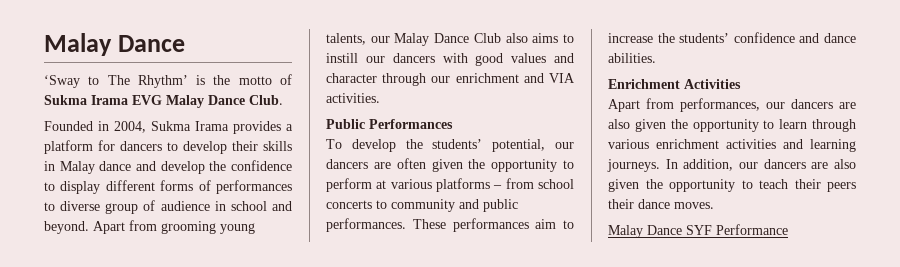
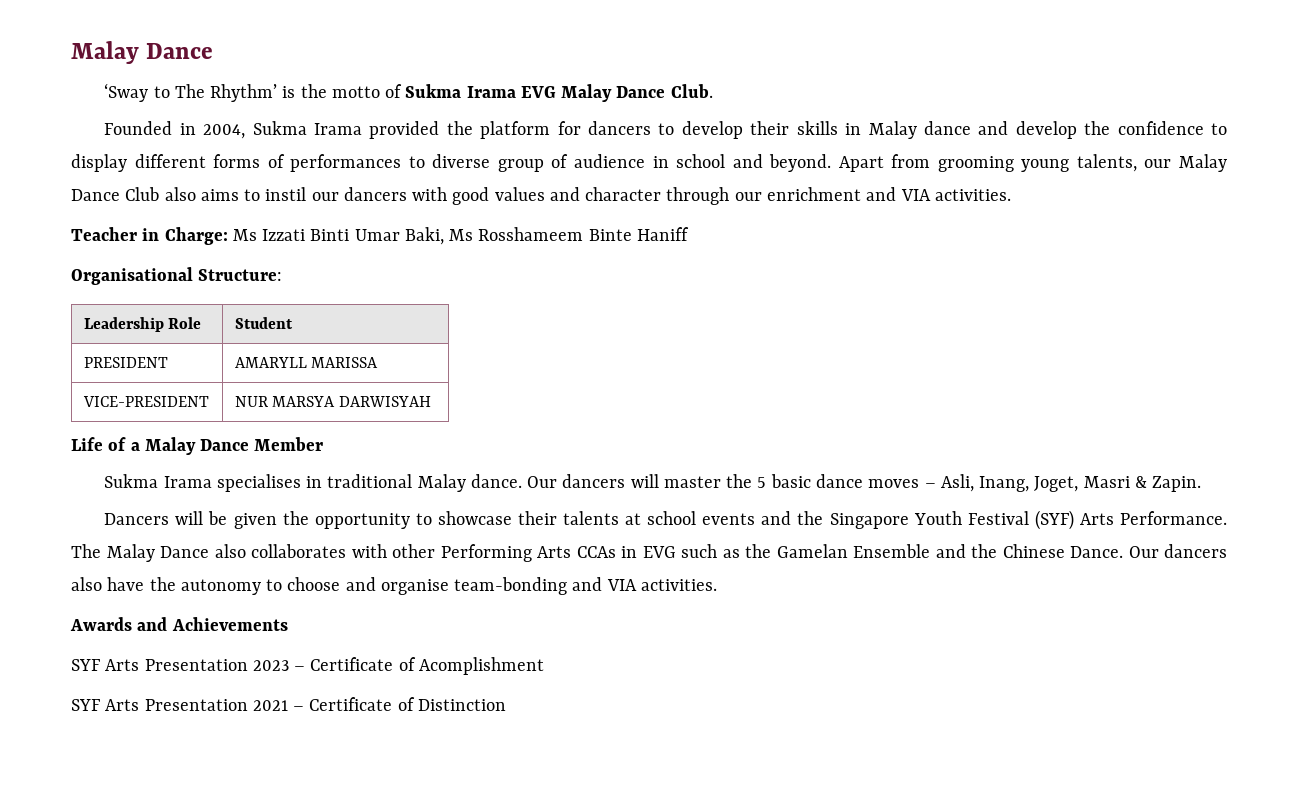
- Founded in 2004, Sukma Irama provides a platform for dancers to develop their skills in Malay dance and develop the confidence to display different forms of performances to diverse group of audience in school and beyond.
+ Founded in 2004, Sukma Irama provided the platform for dancers to develop their skills in Malay dance and develop the confidence to display different forms of performances to diverse group of audience in school and beyond.
- Apart from grooming young talents, our Malay Dance Club also aims to instill our dancers with good values and character through our enrichment and VIA activities.
+ Apart from grooming young talents, our Malay Dance Club also aims to instil our dancers with good values and character through our enrichment and VIA activities.
- Public Performances
- To develop the students’ potential, our dancers are often given the opportunity to perform at various platforms – from school concerts to community and public performances. These performances aim to increase the students’ confidence and dance abilities.
- Enrichment Activities
- Apart from performances, our dancers are also given the opportunity to learn through various enrichment activities and learning journeys. In addition, our dancers are also given the opportunity to teach their peers their dance moves.
- Malay Dance SYF Performance
+ Teacher in Charge: Ms Izzati Binti Umar Baki, Ms Rosshameem Binte Haniff
+ Organisational Structure:
+ Leadership Role | Student
+ PRESIDENT | AMARYLL MARISSA
+ VICE-PRESIDENT | NUR MARSYA DARWISYAH
+ Life of a Malay Dance Member
+ Sukma Irama specialises in traditional Malay dance. Our dancers will master the 5 basic dance moves – Asli, Inang, Joget, Masri & Zapin.
+ Dancers will be given the opportunity to showcase their talents at school events and the Singapore Youth Festival (SYF) Arts Performance. The Malay Dance also collaborates with other Performing Arts CCAs in EVG such as the Gamelan Ensemble and the Chinese Dance. Our dancers also have the autonomy to choose and organise team-bonding and VIA activities.
+ Awards and Achievements
+ SYF Arts Presentation 2023 – Certificate of Acomplishment
+ SYF Arts Presentation 2021 – Certificate of Distinction

